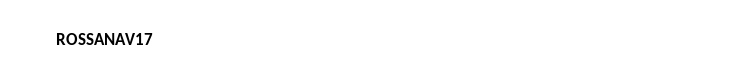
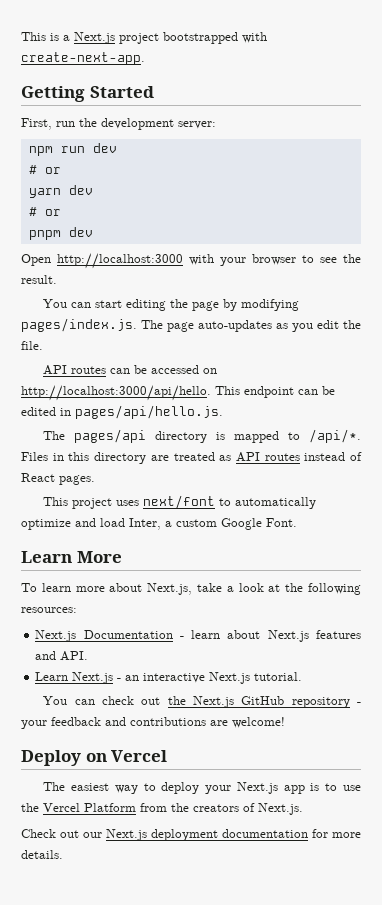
- ROSSANAV17
+ This is a Next.js project bootstrapped with create-next-app.
+ Getting Started
+ First, run the development server:
+ npm run dev
+ # or
+ yarn dev
+ # or
+ pnpm dev
+ Open http://localhost:3000 with your browser to see the result.
+ You can start editing the page by modifying pages/index.js. The page auto-updates as you edit the file.
+ API routes can be accessed on http://localhost:3000/api/hello. This endpoint can be edited in pages/api/hello.js.
+ The pages/api directory is mapped to /api/*. Files in this directory are treated as API routes instead of React pages.
+ This project uses next/font to automatically optimize and load Inter, a custom Google Font.
+ Learn More
+ To learn more about Next.js, take a look at the following resources:
+ Next.js Documentation - learn about Next.js features and API.
+ Learn Next.js - an interactive Next.js tutorial.
+ You can check out the Next.js GitHub repository - your feedback and contributions are welcome!
+ Deploy on Vercel
+ The easiest way to deploy your Next.js app is to use the Vercel Platform from the creators of Next.js.
+ Check out our Next.js deployment documentation for more details.

